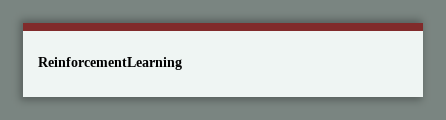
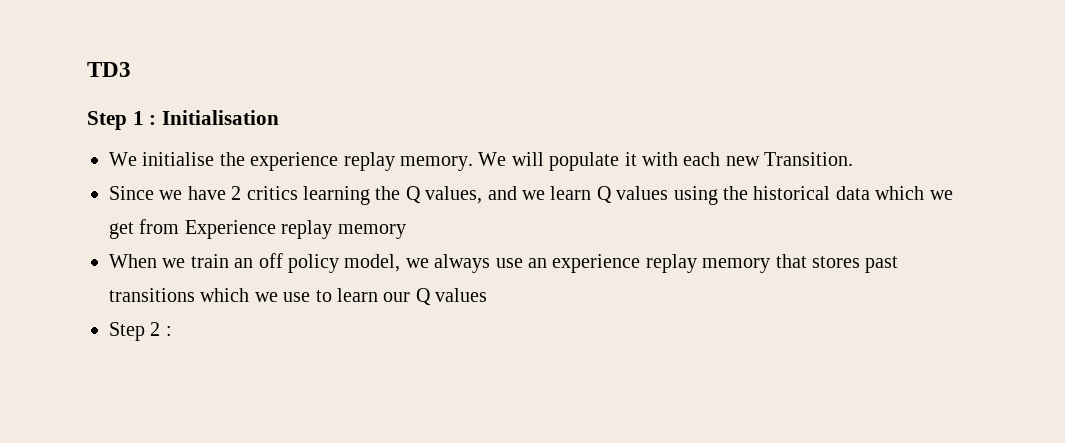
- ReinforcementLearning
+ TD3
+ Step 1 : Initialisation
+ We initialise the experience replay memory. We will populate it with each new Transition.
+ Since we have 2 critics learning the Q values, and we learn Q values using the historical data which we get from Experience replay memory
+ When we train an off policy model, we always use an experience replay memory that stores past transitions which we use to learn our Q values
+ Step 2 :

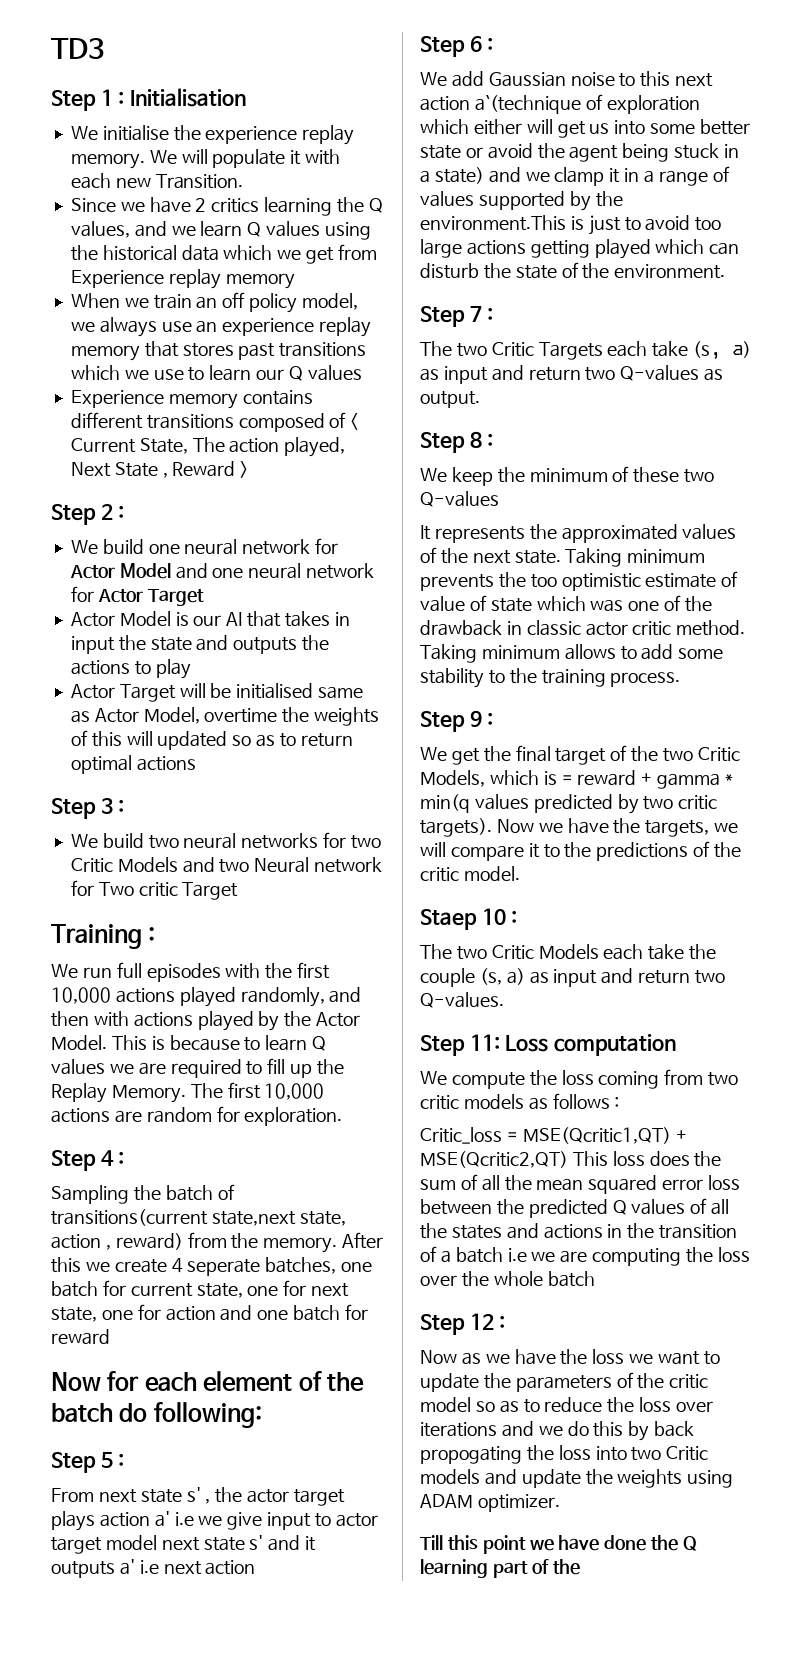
+ Experience memory contains different transitions composed of < Current State, The action played, Next State , Reward >
  Step 2 :
+ We build one neural network for Actor Model and one neural network for Actor Target
+ Actor Model is our AI that takes in input the state and outputs the actions to play
+ Actor Target will be initialised same as Actor Model, overtime the weights of this will updated so as to return optimal actions
+ Step 3 :
+ We build two neural networks for two Critic Models and two Neural network for Two critic Target
+ Training :
+ We run full episodes with the first 10,000 actions played randomly, and then with actions played by the Actor Model. This is because to learn Q values we are required to fill up the Replay Memory. The first 10,000 actions are random for exploration.
+ Step 4 :
+ Sampling the batch of transitions(current state,next state, action , reward) from the memory. After this we create 4 seperate batches, one batch for current state, one for next state, one for action and one batch for reward
+ Now for each element of the batch do following:
+ Step 5 :
+ From next state s' , the actor target plays action a' i.e we give input to actor target model next state s' and it outputs a' i.e next action
+ Step 6 :
+ We add Gaussian noise to this next action a`(technique of exploration which either will get us into some better state or avoid the agent being stuck in a state) and we clamp it in a range of values supported by the environment.This is just to avoid too large actions getting played which can disturb the state of the environment.
+ Step 7 :
+ The two Critic Targets each take (s, a) as input and return two Q-values as output.
+ Step 8 :
+ We keep the minimum of these two Q-values
+ It represents the approximated values of the next state. Taking minimum prevents the too optimistic estimate of value of state which was one of the drawback in classic actor critic method. Taking minimum allows to add some stability to the training process.
+ Step 9 :
+ We get the final target of the two Critic Models, which is = reward + gamma * min(q values predicted by two critic targets). Now we have the targets, we will compare it to the predictions of the critic model.
+ Staep 10 :
+ The two Critic Models each take the couple (s, a) as input and return two Q-values.
+ Step 11: Loss computation
+ We compute the loss coming from two critic models as follows :
+ Critic_loss = MSE(Qcritic1,QT) + MSE(Qcritic2,QT) This loss does the sum of all the mean squared error loss between the predicted Q values of all the states and actions in the transition of a batch i.e we are computing the loss over the whole batch
+ Step 12 :
+ Now as we have the loss we want to update the parameters of the critic model so as to reduce the loss over iterations and we do this by back propogating the loss into two Critic models and update the weights using ADAM optimizer.
+ Till this point we have done the Q learning part of the

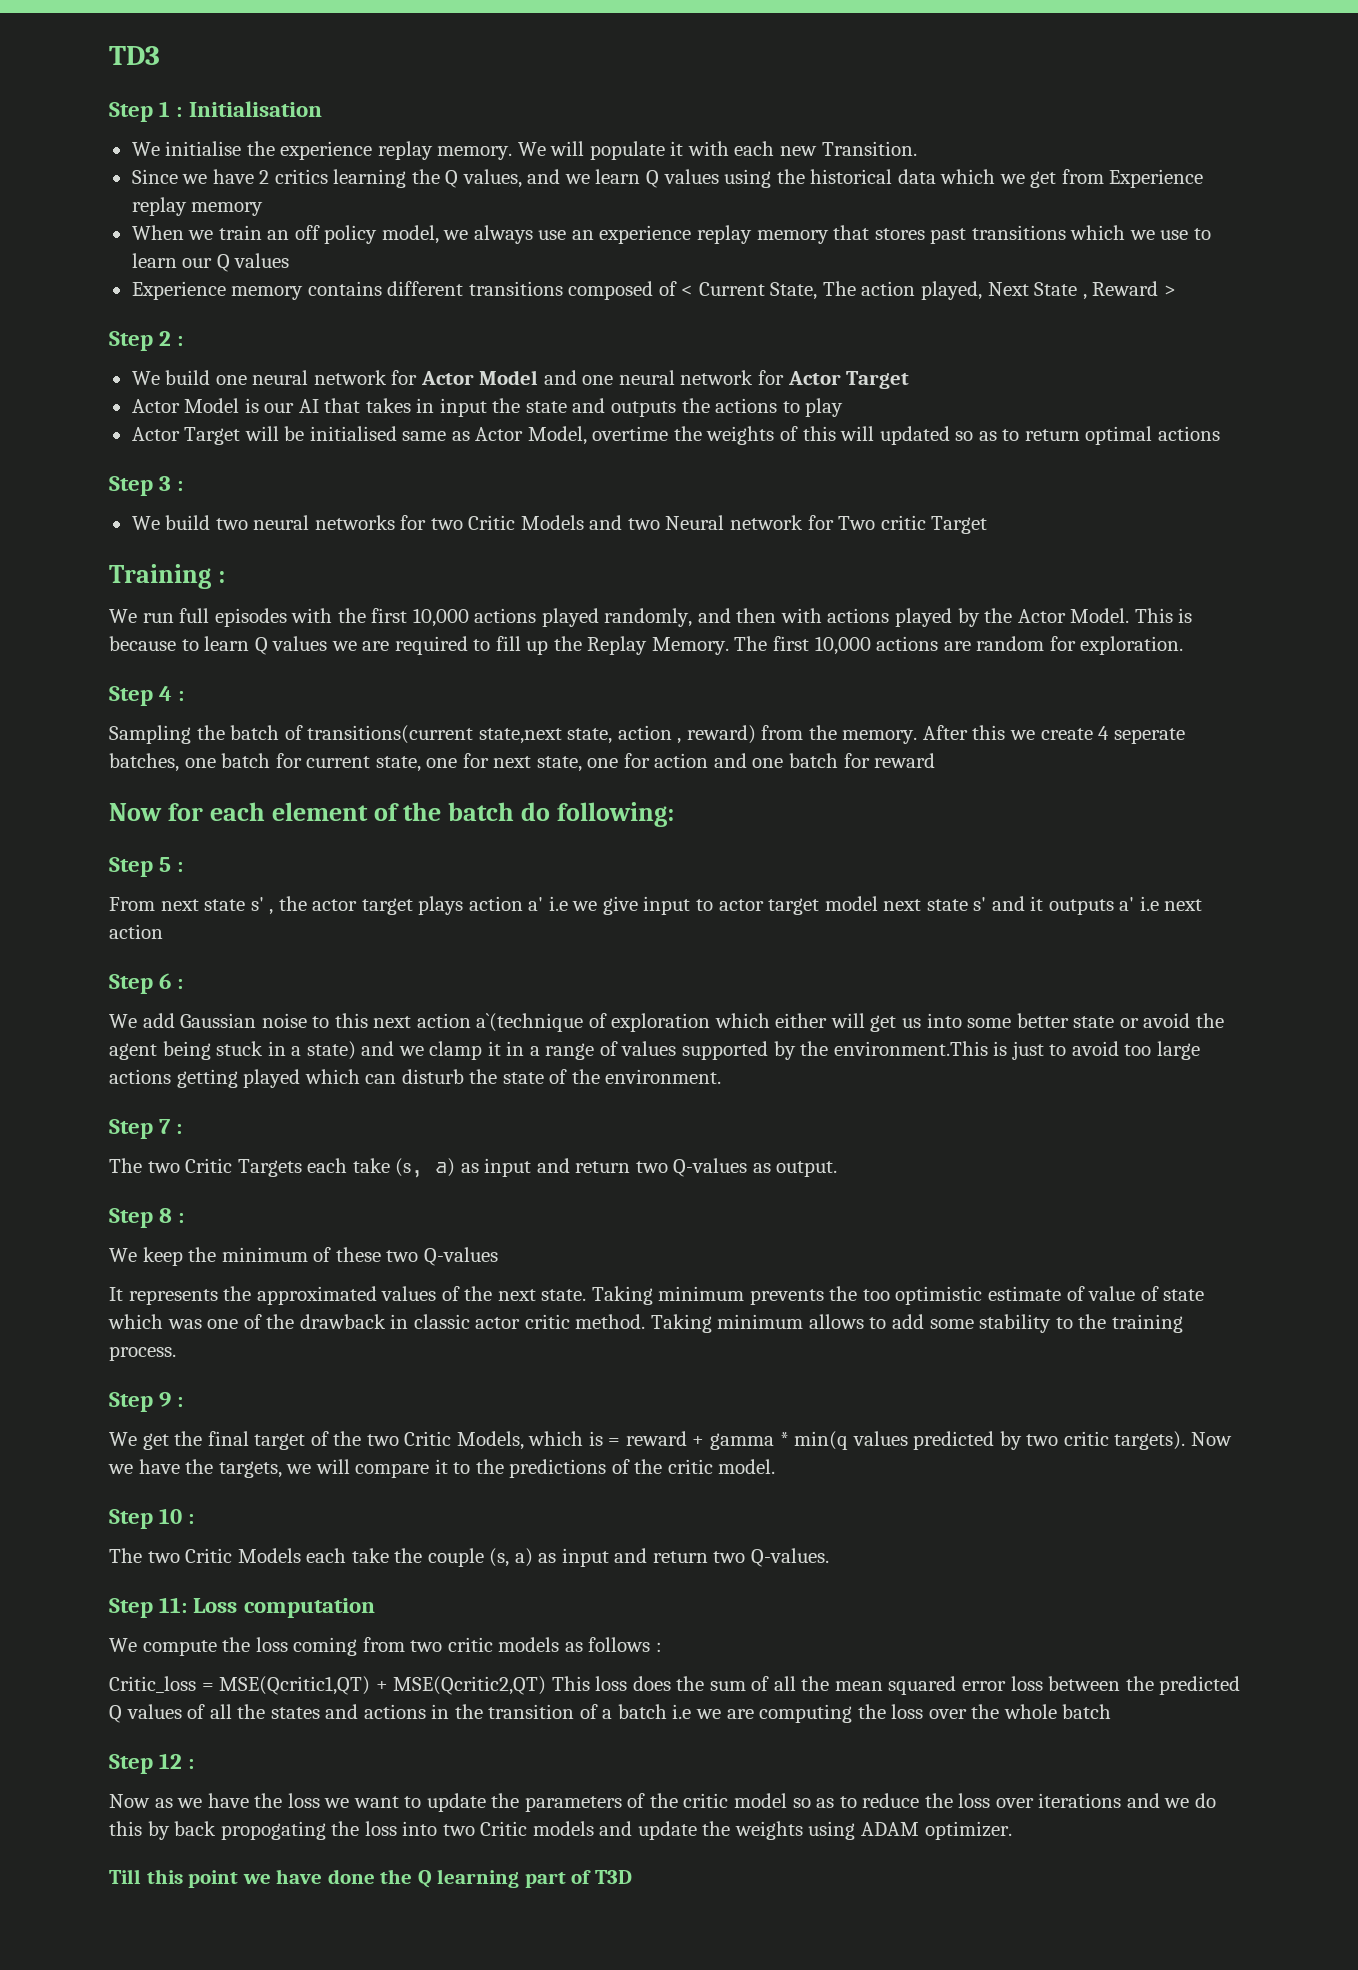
- Staep 10 :
+ Step 10 :
- Till this point we have done the Q learning part of the
+ Till this point we have done the Q learning part of T3D

